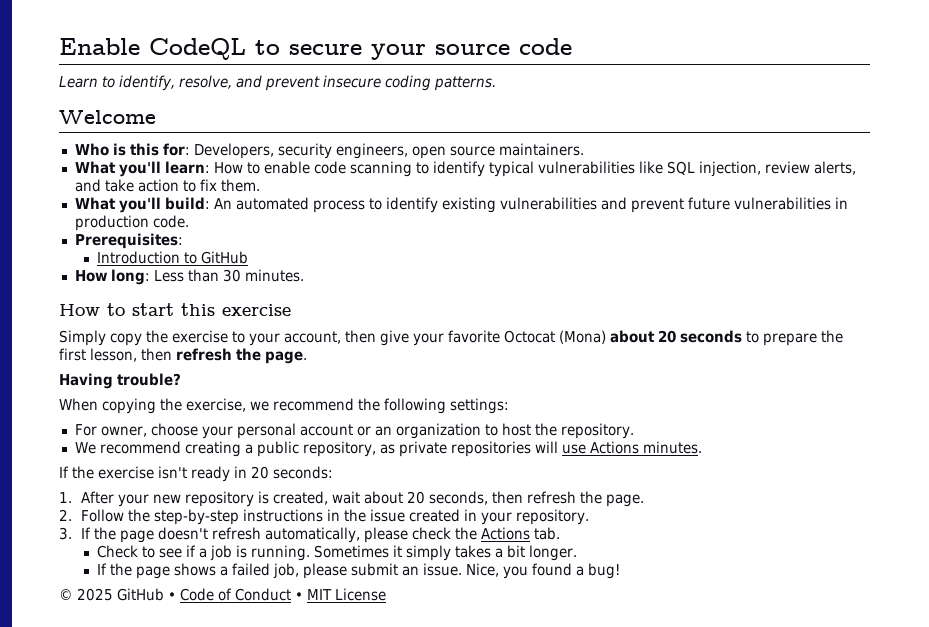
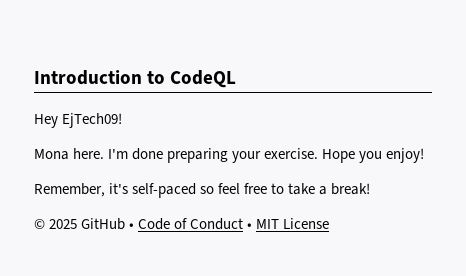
- Enable CodeQL to secure your source code
- Learn to identify, resolve, and prevent insecure coding patterns.
- Welcome
- Who is this for: Developers, security engineers, open source maintainers.
- What you'll learn: How to enable code scanning to identify typical vulnerabilities like SQL injection, review alerts, and take action to fix them.
- What you'll build: An automated process to identify existing vulnerabilities and prevent future vulnerabilities in production code.
- Prerequisites:
- Introduction to GitHub
- How long: Less than 30 minutes.
- How to start this exercise
- Simply copy the exercise to your account, then give your favorite Octocat (Mona) about 20 seconds to prepare the first lesson, then refresh the page.
- Having trouble?
- When copying the exercise, we recommend the following settings:
- For owner, choose your personal account or an organization to host the repository.
- We recommend creating a public repository, as private repositories will use Actions minutes.
- If the exercise isn't ready in 20 seconds:
- 1. After your new repository is created, wait about 20 seconds, then refresh the page.
- 2. Follow the step-by-step instructions in the issue created in your repository.
- 3. If the page doesn't refresh automatically, please check the Actions tab.
- Check to see if a job is running. Sometimes it simply takes a bit longer.
- If the page shows a failed job, please submit an issue. Nice, you found a bug!
+ Introduction to CodeQL
+ Hey EjTech09!
+ Mona here. I'm done preparing your exercise. Hope you enjoy!
+ Remember, it's self-paced so feel free to take a break!

